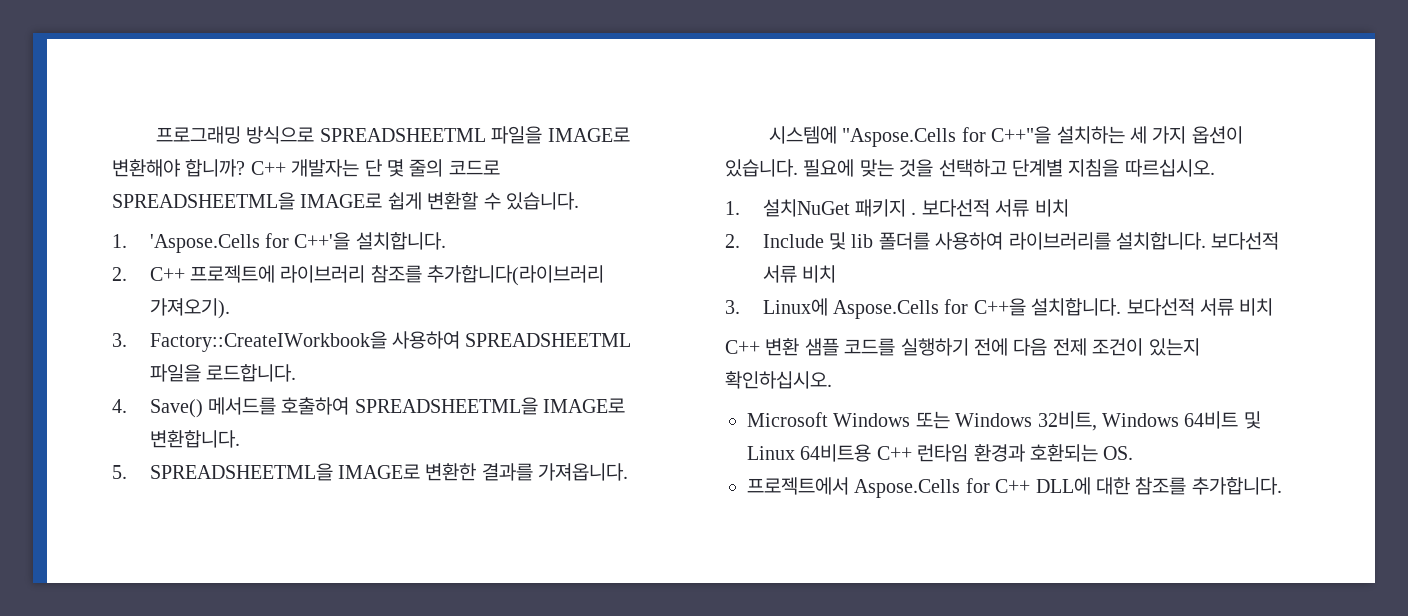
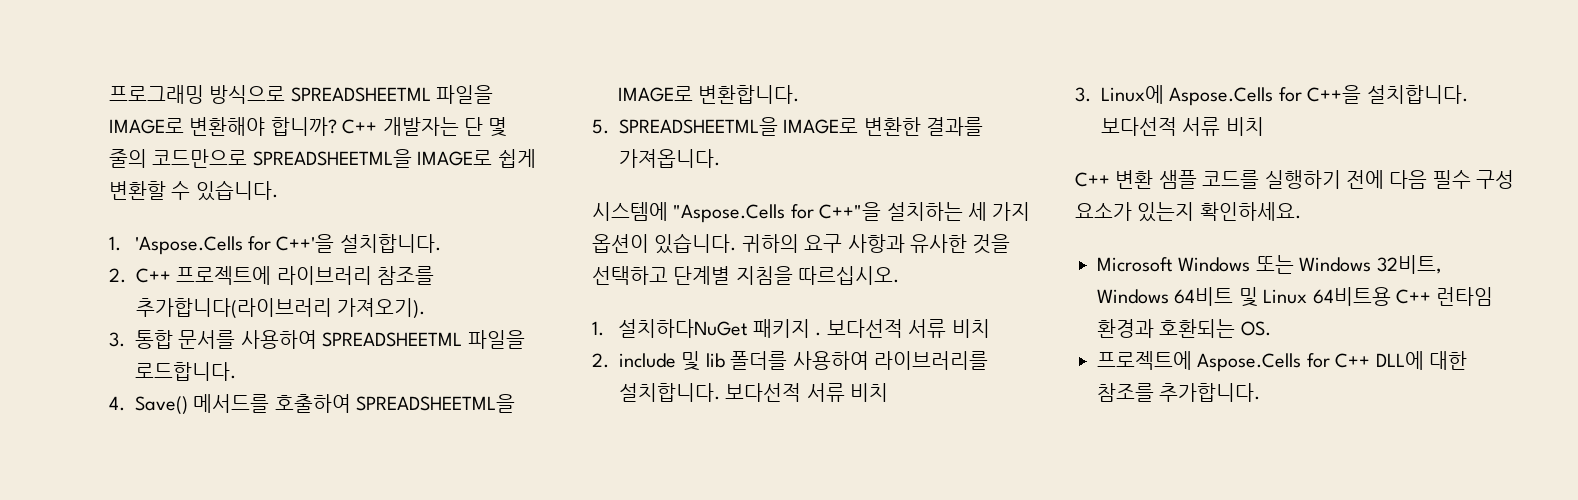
- C++ 개발자는 단 몇 줄의 코드로 SPREADSHEETML을 IMAGE로 쉽게 변환할 수 있습니다.
+ C++ 개발자는 단 몇 줄의 코드만으로 SPREADSHEETML을 IMAGE로 쉽게 변환할 수 있습니다.
- 3. Factory::CreateIWorkbook을 사용하여 SPREADSHEETML 파일을 로드합니다.
+ 3. 통합 문서를 사용하여 SPREADSHEETML 파일을 로드합니다.
- 필요에 맞는 것을 선택하고 단계별 지침을 따르십시오.
+ 귀하의 요구 사항과 유사한 것을 선택하고 단계별 지침을 따르십시오.
- 1. 설치NuGet 패키지 .
+ 1. 설치하다NuGet 패키지 .
- 2. Include 및 lib 폴더를 사용하여 라이브러리를 설치합니다.
+ 2. include 및 lib 폴더를 사용하여 라이브러리를 설치합니다.
- C++ 변환 샘플 코드를 실행하기 전에 다음 전제 조건이 있는지 확인하십시오.
+ C++ 변환 샘플 코드를 실행하기 전에 다음 필수 구성 요소가 있는지 확인하세요.
- 프로젝트에서 Aspose.Cells for C++ DLL에 대한 참조를 추가합니다.
+ 프로젝트에 Aspose.Cells for C++ DLL에 대한 참조를 추가합니다.

